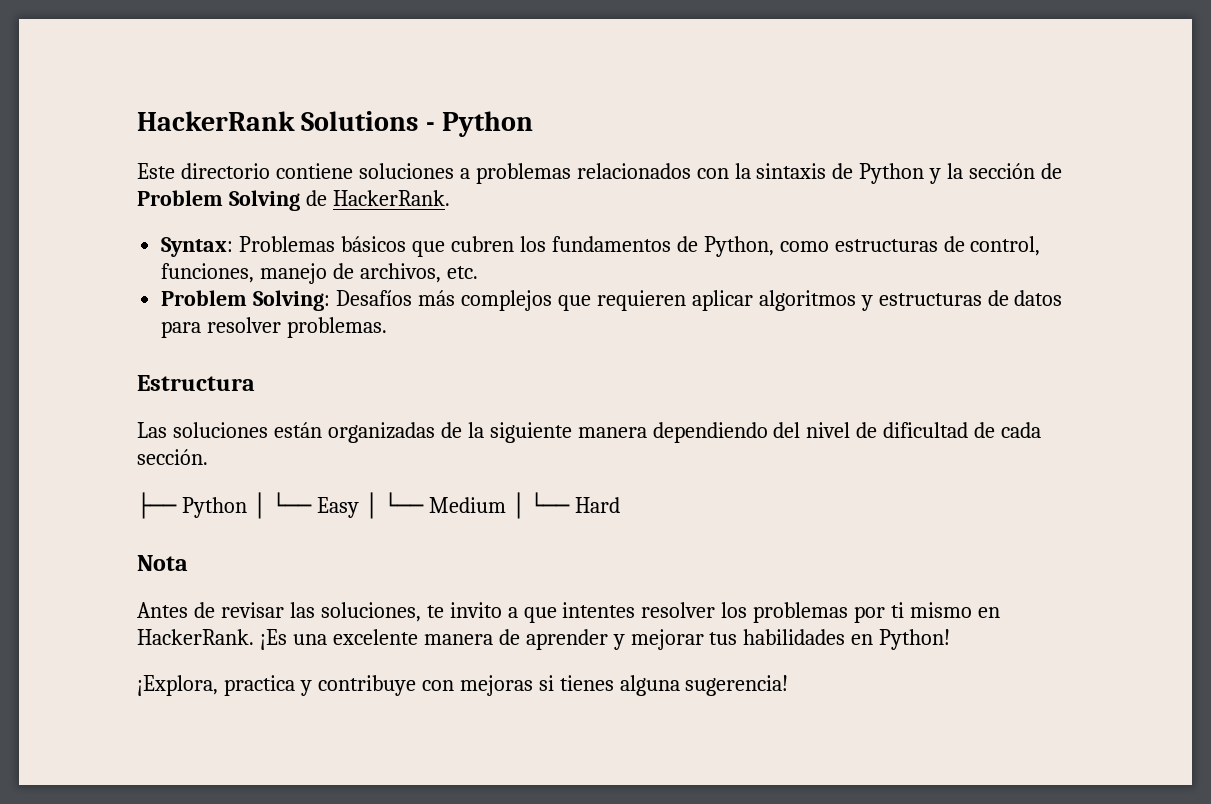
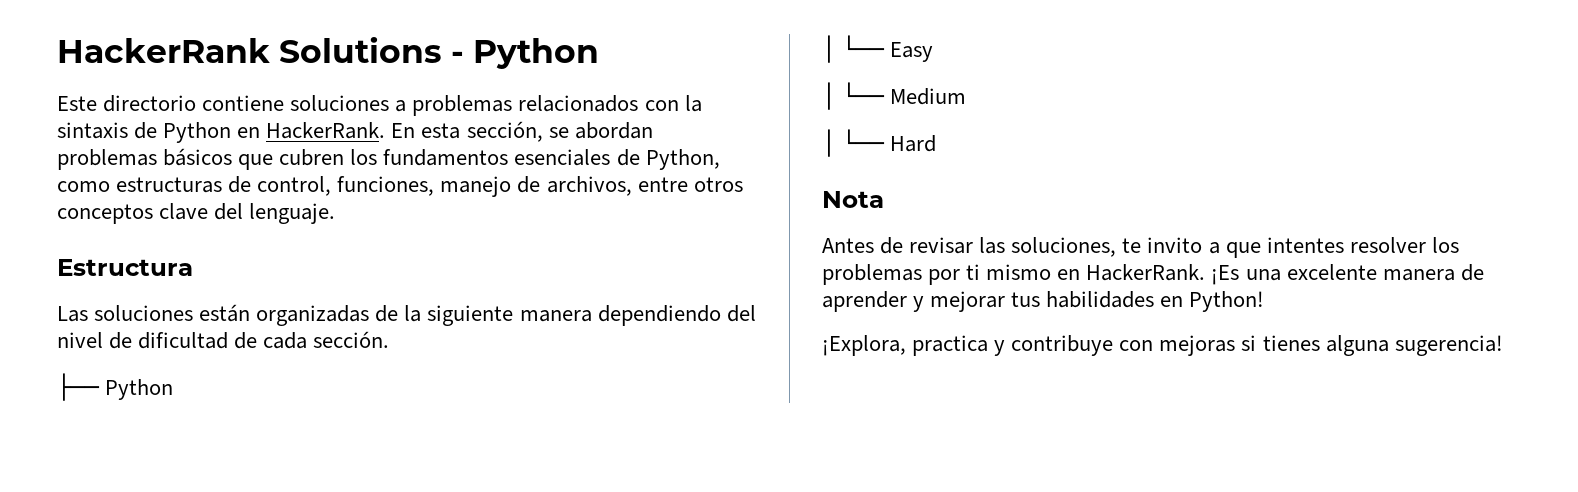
- Este directorio contiene soluciones a problemas relacionados con la sintaxis de Python y la sección de Problem Solving de HackerRank.
- Syntax: Problemas básicos que cubren los fundamentos de Python, como estructuras de control, funciones, manejo de archivos, etc.
- Problem Solving: Desafíos más complejos que requieren aplicar algoritmos y estructuras de datos para resolver problemas.
+ Este directorio contiene soluciones a problemas relacionados con la sintaxis de Python en HackerRank. En esta sección, se abordan problemas básicos que cubren los fundamentos esenciales de Python, como estructuras de control, funciones, manejo de archivos, entre otros conceptos clave del lenguaje.
- ├── Python │ └── Easy │ └── Medium │ └── Hard
+ ├── Python
+ │ └── Easy
+ │ └── Medium
+ │ └── Hard

